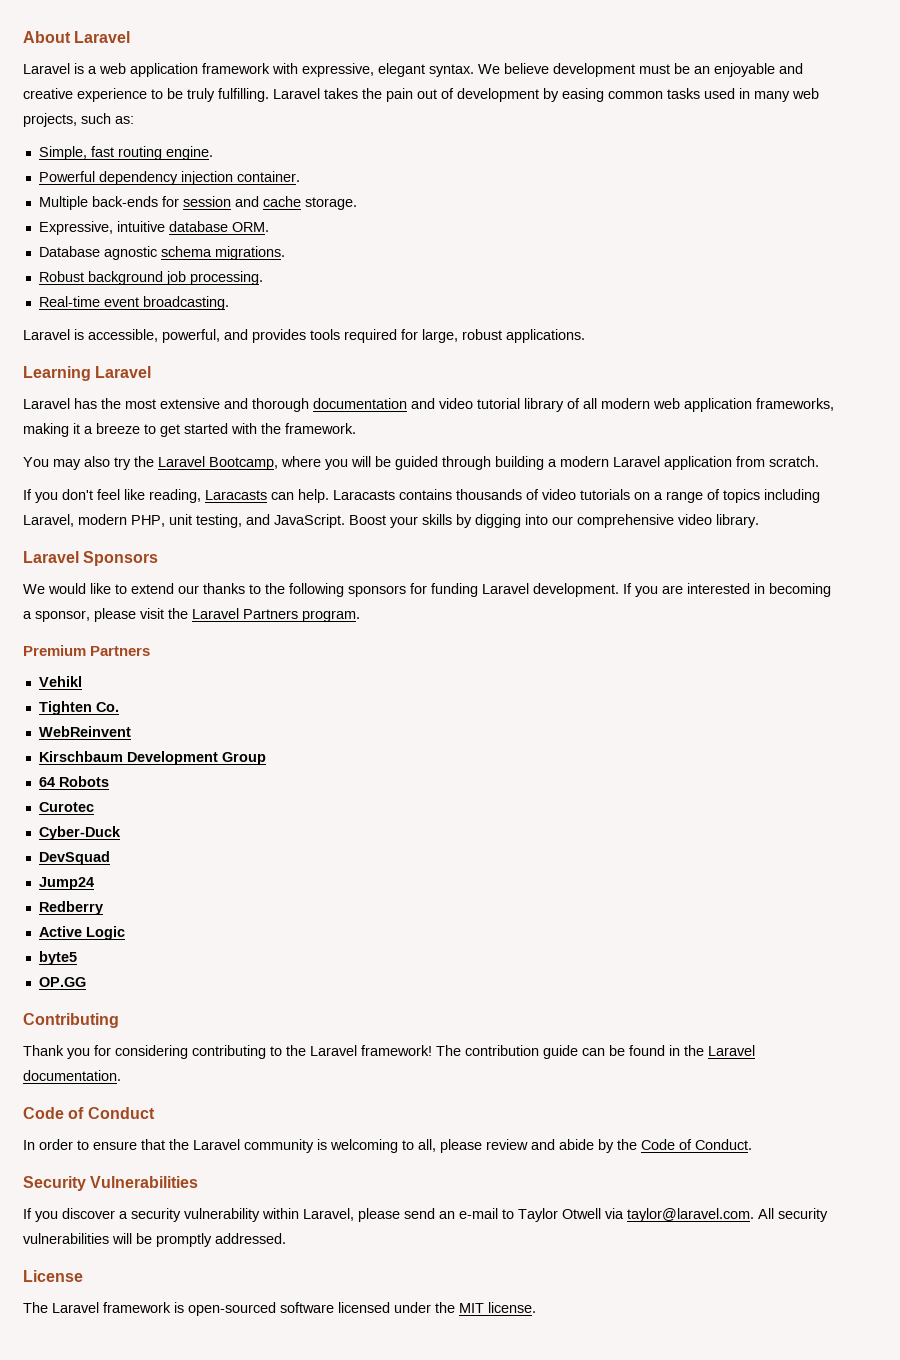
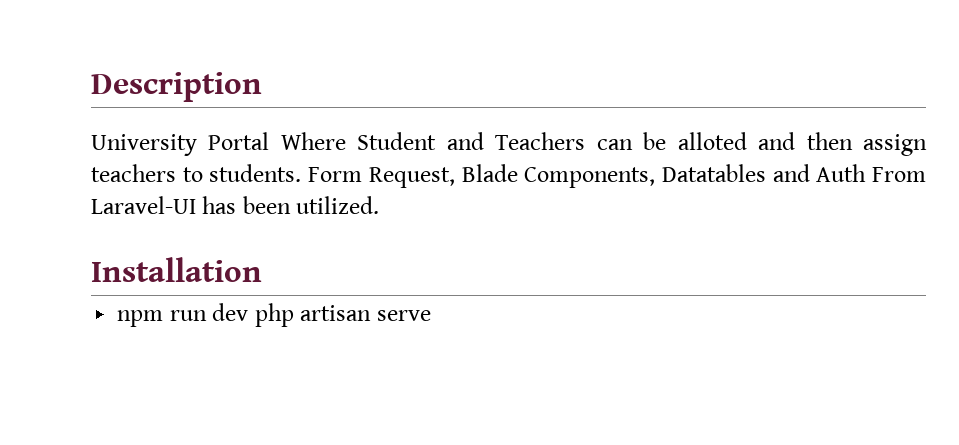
- About Laravel
- Laravel is a web application framework with expressive, elegant syntax. We believe development must be an enjoyable and creative experience to be truly fulfilling. Laravel takes the pain out of development by easing common tasks used in many web projects, such as:
- Simple, fast routing engine.
- Powerful dependency injection container.
- Multiple back-ends for session and cache storage.
- Expressive, intuitive database ORM.
- Database agnostic schema migrations.
- Robust background job processing.
- Real-time event broadcasting.
- Laravel is accessible, powerful, and provides tools required for large, robust applications.
- Learning Laravel
- Laravel has the most extensive and thorough documentation and video tutorial library of all modern web application frameworks, making it a breeze to get started with the framework.
- You may also try the Laravel Bootcamp, where you will be guided through building a modern Laravel application from scratch.
- If you don't feel like reading, Laracasts can help. Laracasts contains thousands of video tutorials on a range of topics including Laravel, modern PHP, unit testing, and JavaScript. Boost your skills by digging into our comprehensive video library.
- Laravel Sponsors
- We would like to extend our thanks to the following sponsors for funding Laravel development. If you are interested in becoming a sponsor, please visit the Laravel Partners program.
- Premium Partners
- Vehikl
- Tighten Co.
- WebReinvent
- Kirschbaum Development Group
- 64 Robots
- Curotec
- Cyber-Duck
- DevSquad
- Jump24
- Redberry
- Active Logic
- byte5
- OP.GG
- Contributing
- Thank you for considering contributing to the Laravel framework! The contribution guide can be found in the Laravel documentation.
- Code of Conduct
- In order to ensure that the Laravel community is welcoming to all, please review and abide by the Code of Conduct.
- Security Vulnerabilities
- If you discover a security vulnerability within Laravel, please send an e-mail to Taylor Otwell via taylor@laravel.com. All security vulnerabilities will be promptly addressed.
- License
- The Laravel framework is open-sourced software licensed under the MIT license.
+ Description
+ University Portal Where Student and Teachers can be alloted and then assign teachers to students. Form Request, Blade Components, Datatables and Auth From Laravel-UI has been utilized.
+ Installation
+ npm run dev php artisan serve

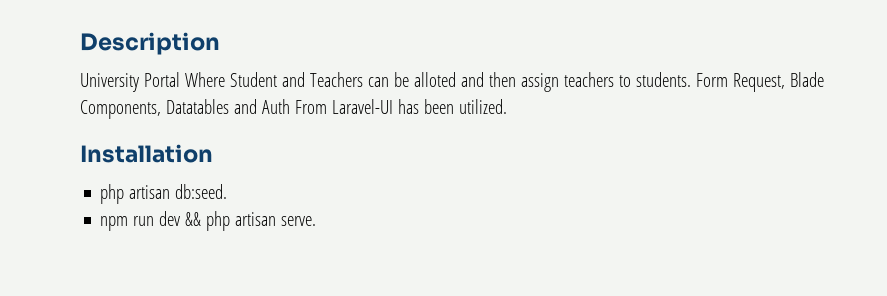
+ php artisan db:seed.
- npm run dev php artisan serve
+ npm run dev && php artisan serve.

